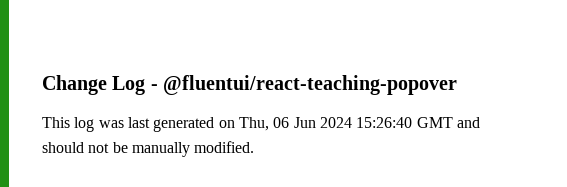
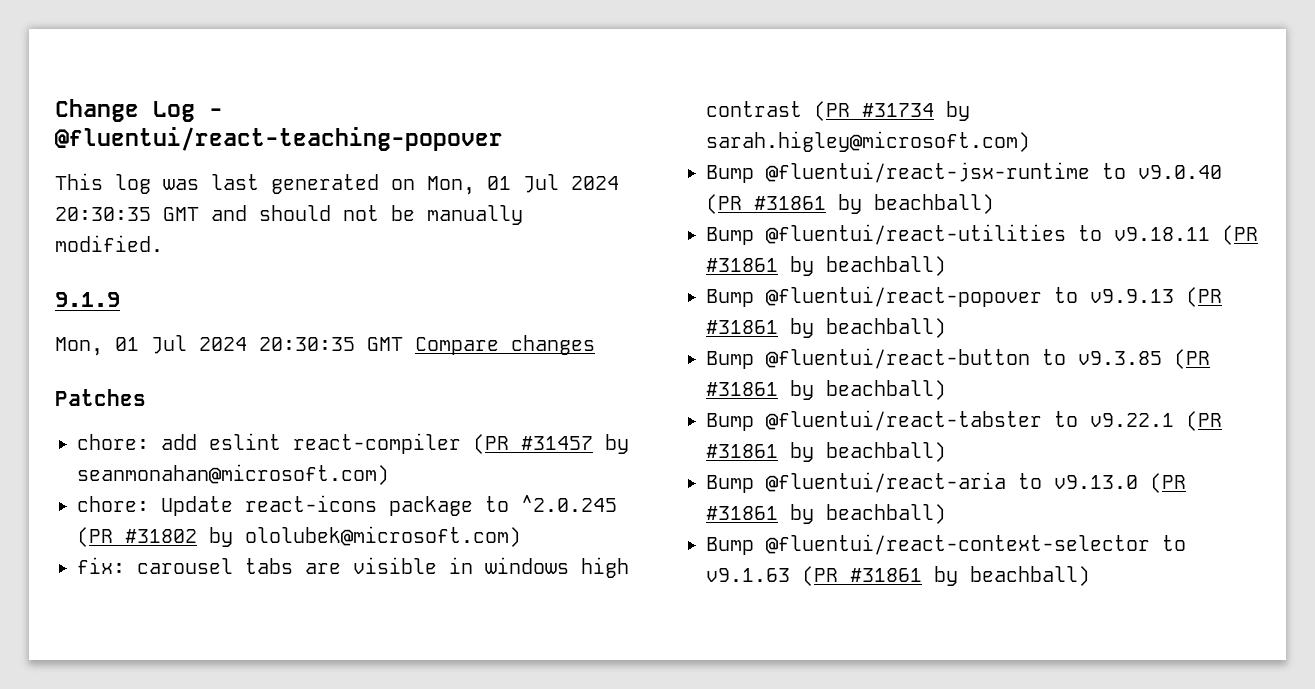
- This log was last generated on Thu, 06 Jun 2024 15:26:40 GMT and should not be manually modified.
+ This log was last generated on Mon, 01 Jul 2024 20:30:35 GMT and should not be manually modified.
+ 9.1.9
+ Mon, 01 Jul 2024 20:30:35 GMT Compare changes
+ Patches
+ chore: add eslint react-compiler (PR #31457 by seanmonahan@microsoft.com)
+ chore: Update react-icons package to ^2.0.245 (PR #31802 by ololubek@microsoft.com)
+ fix: carousel tabs are visible in windows high contrast (PR #31734 by sarah.higley@microsoft.com)
+ Bump @fluentui/react-jsx-runtime to v9.0.40 (PR #31861 by beachball)
+ Bump @fluentui/react-utilities to v9.18.11 (PR #31861 by beachball)
+ Bump @fluentui/react-popover to v9.9.13 (PR #31861 by beachball)
+ Bump @fluentui/react-button to v9.3.85 (PR #31861 by beachball)
+ Bump @fluentui/react-tabster to v9.22.1 (PR #31861 by beachball)
+ Bump @fluentui/react-aria to v9.13.0 (PR #31861 by beachball)
+ Bump @fluentui/react-context-selector to v9.1.63 (PR #31861 by beachball)

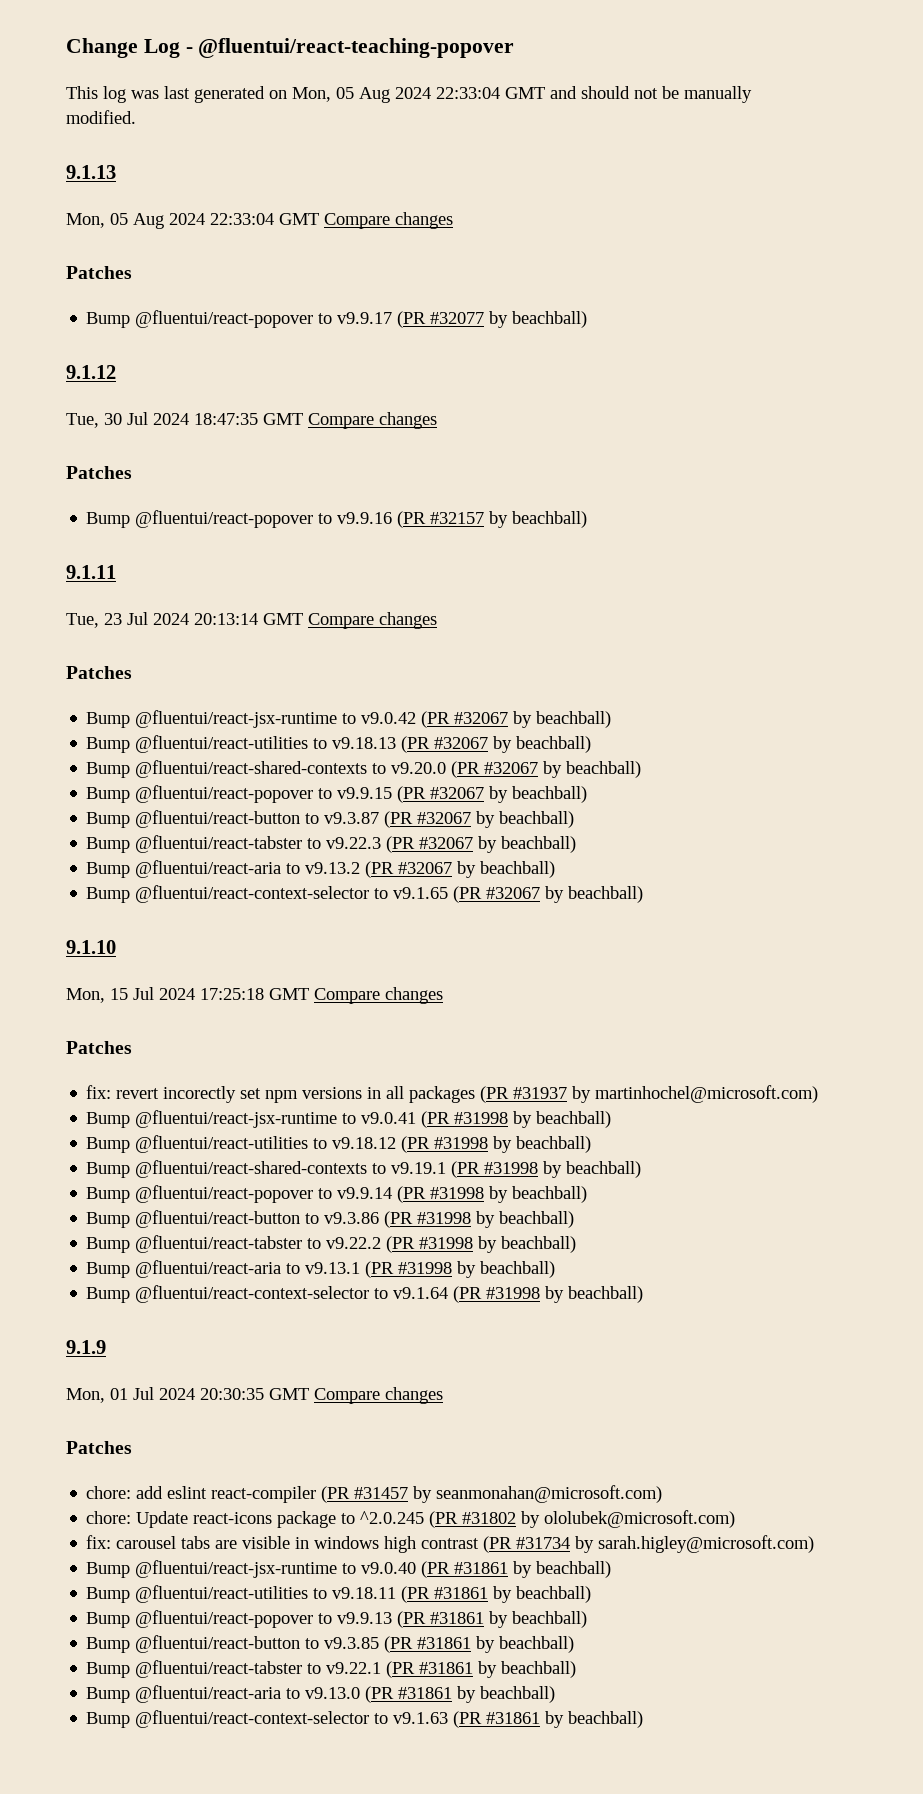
- This log was last generated on Mon, 01 Jul 2024 20:30:35 GMT and should not be manually modified.
+ This log was last generated on Mon, 05 Aug 2024 22:33:04 GMT and should not be manually modified.
+ 9.1.13
+ Mon, 05 Aug 2024 22:33:04 GMT Compare changes
+ Patches
+ Bump @fluentui/react-popover to v9.9.17 (PR #32077 by beachball)
+ 9.1.12
+ Tue, 30 Jul 2024 18:47:35 GMT Compare changes
+ Patches
+ Bump @fluentui/react-popover to v9.9.16 (PR #32157 by beachball)
+ 9.1.11
+ Tue, 23 Jul 2024 20:13:14 GMT Compare changes
+ Patches
+ Bump @fluentui/react-jsx-runtime to v9.0.42 (PR #32067 by beachball)
+ Bump @fluentui/react-utilities to v9.18.13 (PR #32067 by beachball)
+ Bump @fluentui/react-shared-contexts to v9.20.0 (PR #32067 by beachball)
+ Bump @fluentui/react-popover to v9.9.15 (PR #32067 by beachball)
+ Bump @fluentui/react-button to v9.3.87 (PR #32067 by beachball)
+ Bump @fluentui/react-tabster to v9.22.3 (PR #32067 by beachball)
+ Bump @fluentui/react-aria to v9.13.2 (PR #32067 by beachball)
+ Bump @fluentui/react-context-selector to v9.1.65 (PR #32067 by beachball)
+ 9.1.10
+ Mon, 15 Jul 2024 17:25:18 GMT Compare changes
+ Patches
+ fix: revert incorectly set npm versions in all packages (PR #31937 by martinhochel@microsoft.com)
+ Bump @fluentui/react-jsx-runtime to v9.0.41 (PR #31998 by beachball)
+ Bump @fluentui/react-utilities to v9.18.12 (PR #31998 by beachball)
+ Bump @fluentui/react-shared-contexts to v9.19.1 (PR #31998 by beachball)
+ Bump @fluentui/react-popover to v9.9.14 (PR #31998 by beachball)
+ Bump @fluentui/react-button to v9.3.86 (PR #31998 by beachball)
+ Bump @fluentui/react-tabster to v9.22.2 (PR #31998 by beachball)
+ Bump @fluentui/react-aria to v9.13.1 (PR #31998 by beachball)
+ Bump @fluentui/react-context-selector to v9.1.64 (PR #31998 by beachball)

